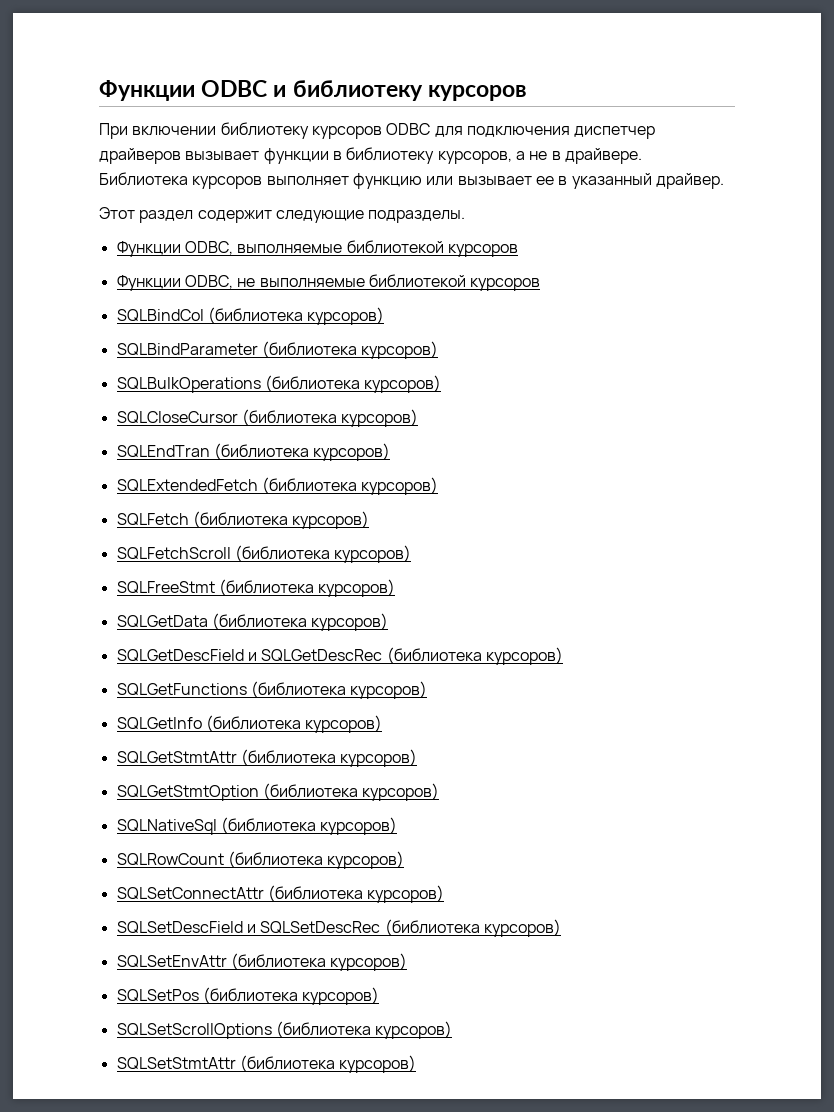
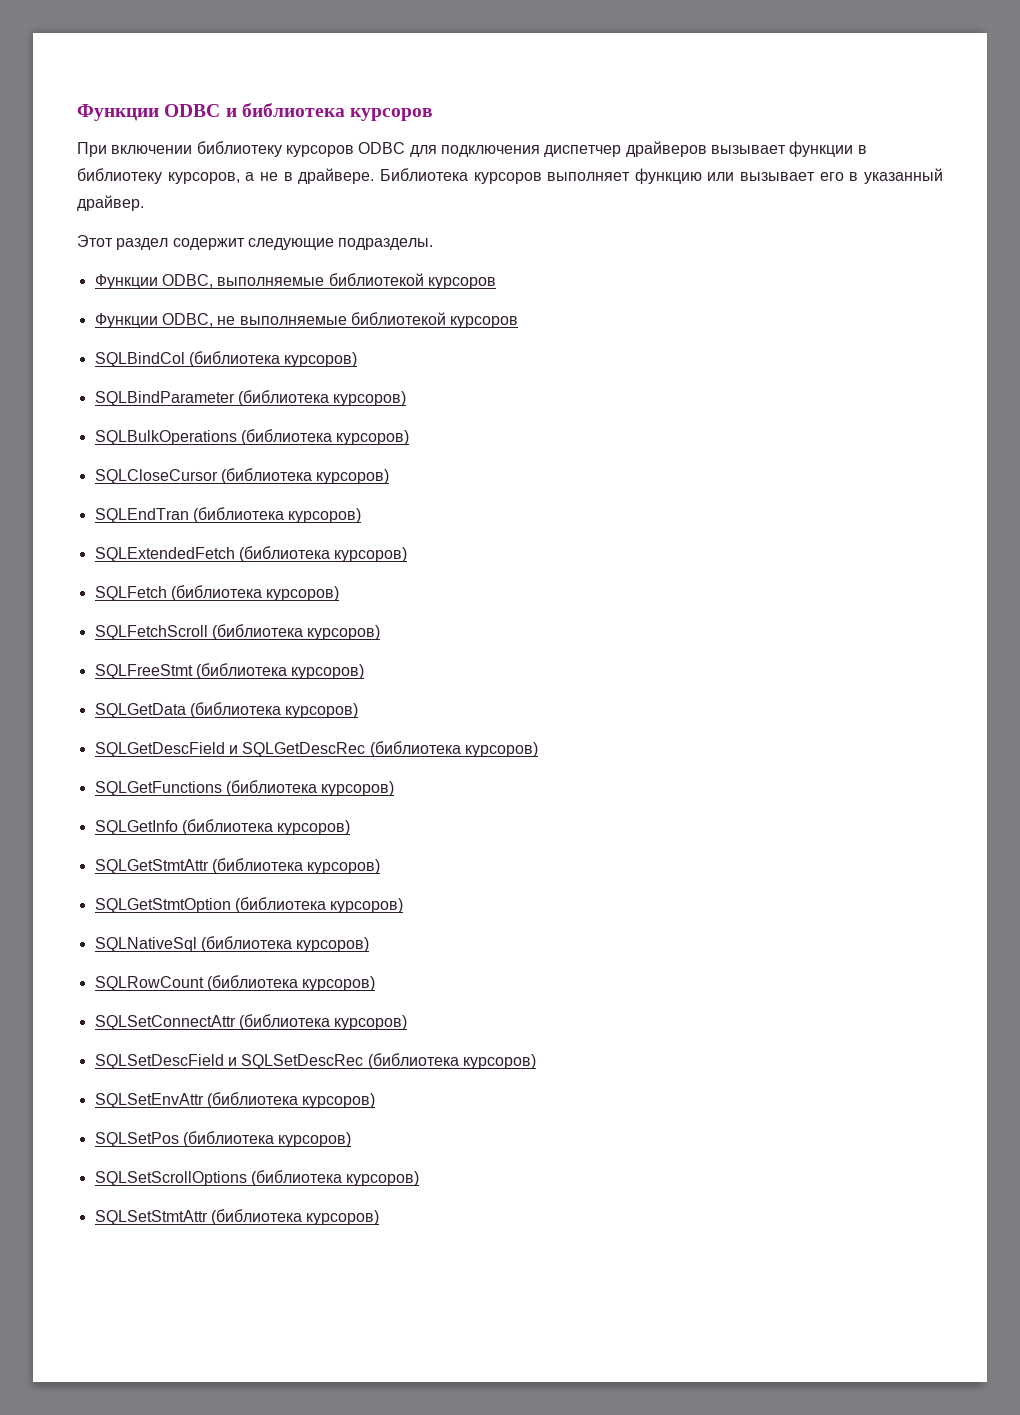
- Функции ODBC и библиотеку курсоров
+ Функции ODBC и библиотека курсоров
- Библиотека курсоров выполняет функцию или вызывает ее в указанный драйвер.
+ Библиотека курсоров выполняет функцию или вызывает его в указанный драйвер.

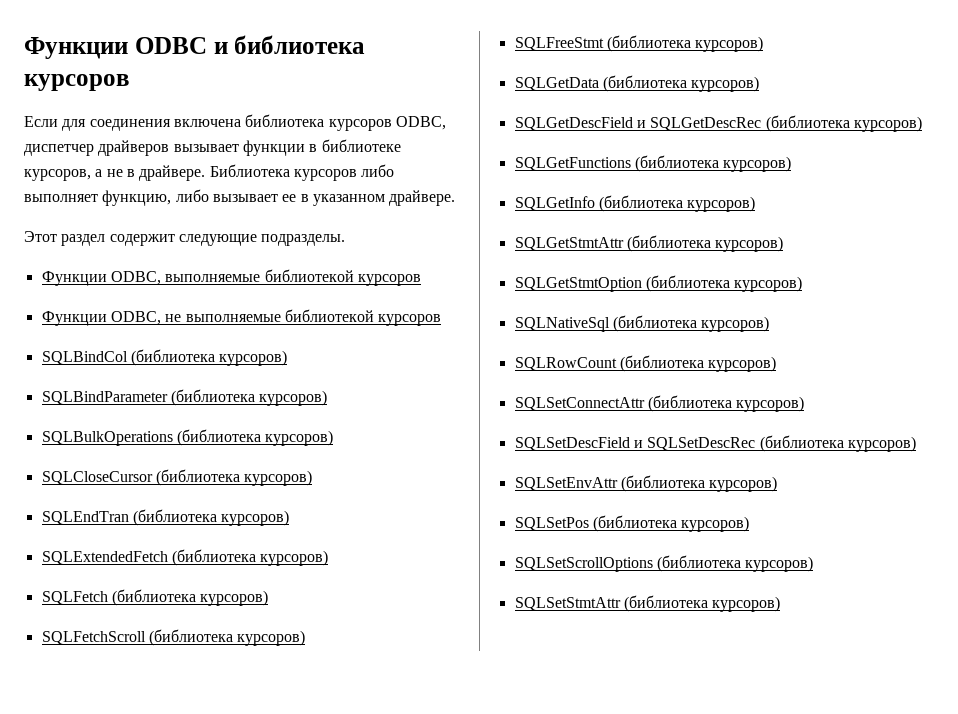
- При включении библиотеку курсоров ODBC для подключения диспетчер драйверов вызывает функции в библиотеку курсоров, а не в драйвере.
+ Если для соединения включена библиотека курсоров ODBC, диспетчер драйверов вызывает функции в библиотеке курсоров, а не в драйвере.
- Библиотека курсоров выполняет функцию или вызывает его в указанный драйвер.
+ Библиотека курсоров либо выполняет функцию, либо вызывает ее в указанном драйвере.

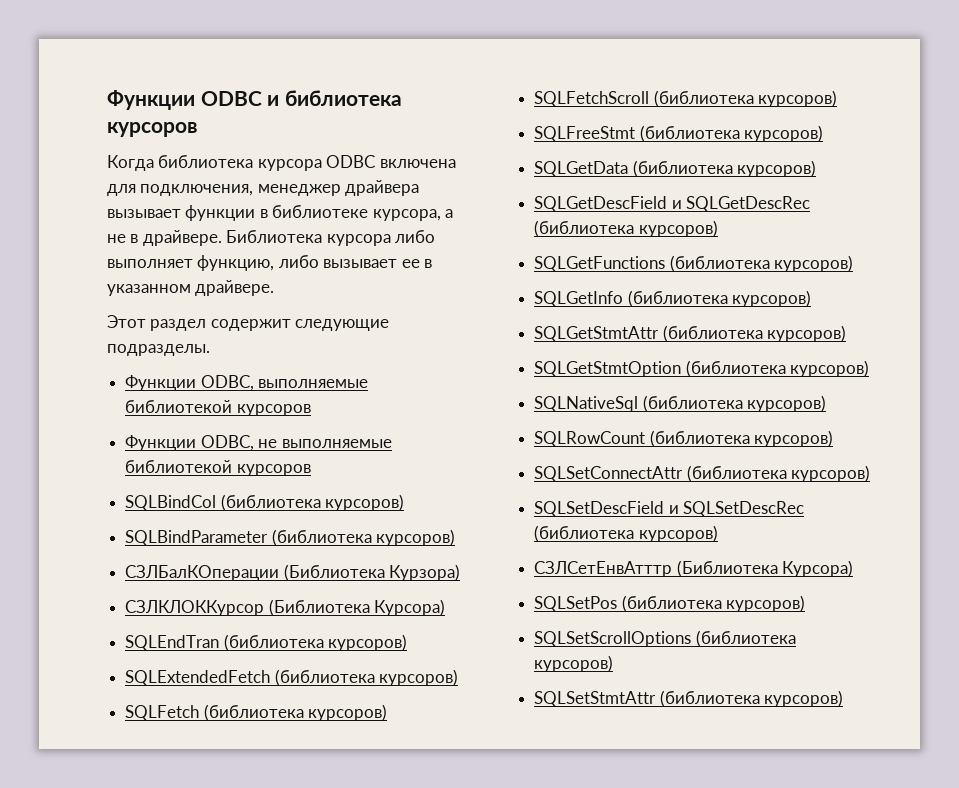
- Если для соединения включена библиотека курсоров ODBC, диспетчер драйверов вызывает функции в библиотеке курсоров, а не в драйвере.
+ Когда библиотека курсора ODBC включена для подключения, менеджер драйвера вызывает функции в библиотеке курсора, а не в драйвере.
- Библиотека курсоров либо выполняет функцию, либо вызывает ее в указанном драйвере.
+ Библиотека курсора либо выполняет функцию, либо вызывает ее в указанном драйвере.
- SQLBulkOperations (библиотека курсоров)
- SQLCloseCursor (библиотека курсоров)
+ СЗЛБалКОперации (Библиотека Курзора)
+ СЗЛКЛОККурсор (Библиотека Курсора)
- SQLSetEnvAttr (библиотека курсоров)
+ СЗЛСетЕнвАтттр (Библиотека Курсора)

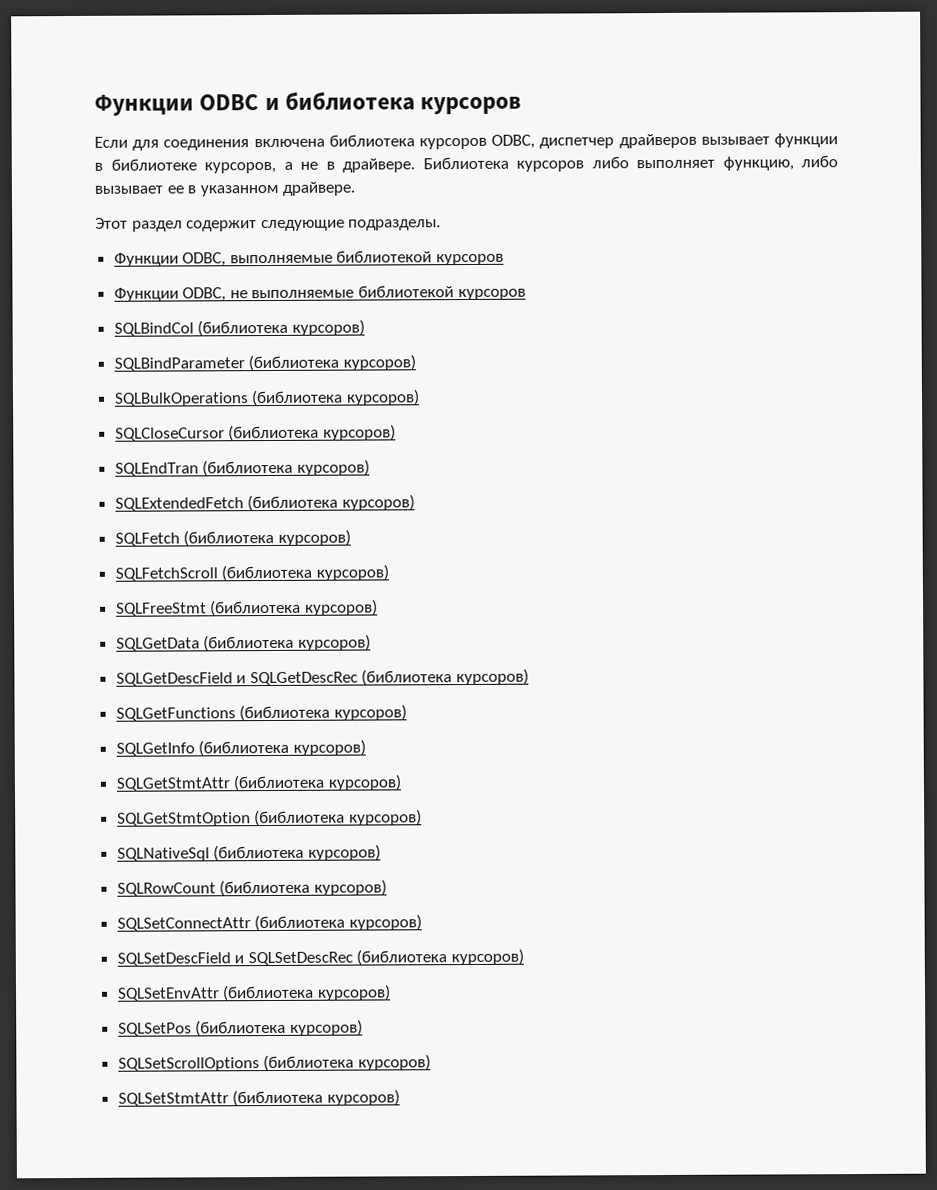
- Когда библиотека курсора ODBC включена для подключения, менеджер драйвера вызывает функции в библиотеке курсора, а не в драйвере.
+ Если для соединения включена библиотека курсоров ODBC, диспетчер драйверов вызывает функции в библиотеке курсоров, а не в драйвере.
- Библиотека курсора либо выполняет функцию, либо вызывает ее в указанном драйвере.
+ Библиотека курсоров либо выполняет функцию, либо вызывает ее в указанном драйвере.
- СЗЛБалКОперации (Библиотека Курзора)
- СЗЛКЛОККурсор (Библиотека Курсора)
+ SQLBulkOperations (библиотека курсоров)
+ SQLCloseCursor (библиотека курсоров)
- СЗЛСетЕнвАтттр (Библиотека Курсора)
+ SQLSetEnvAttr (библиотека курсоров)

